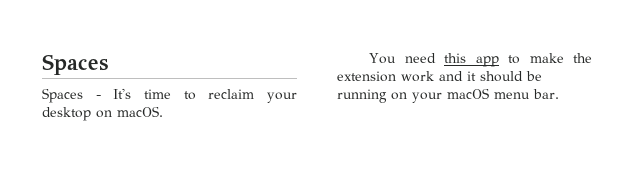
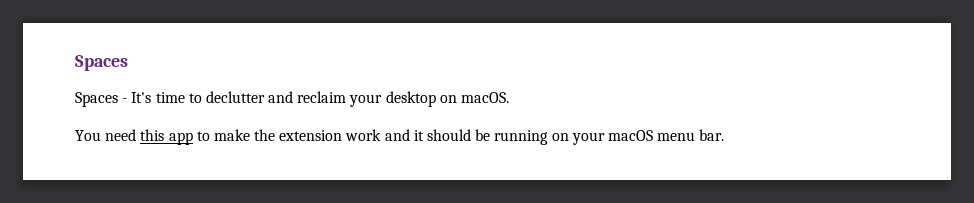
- Spaces - It's time to reclaim your desktop on macOS.
+ Spaces - It's time to declutter and reclaim your desktop on macOS.

